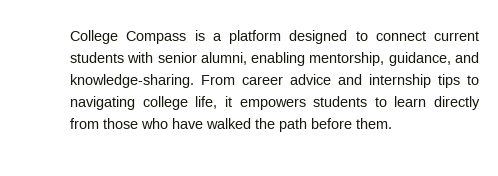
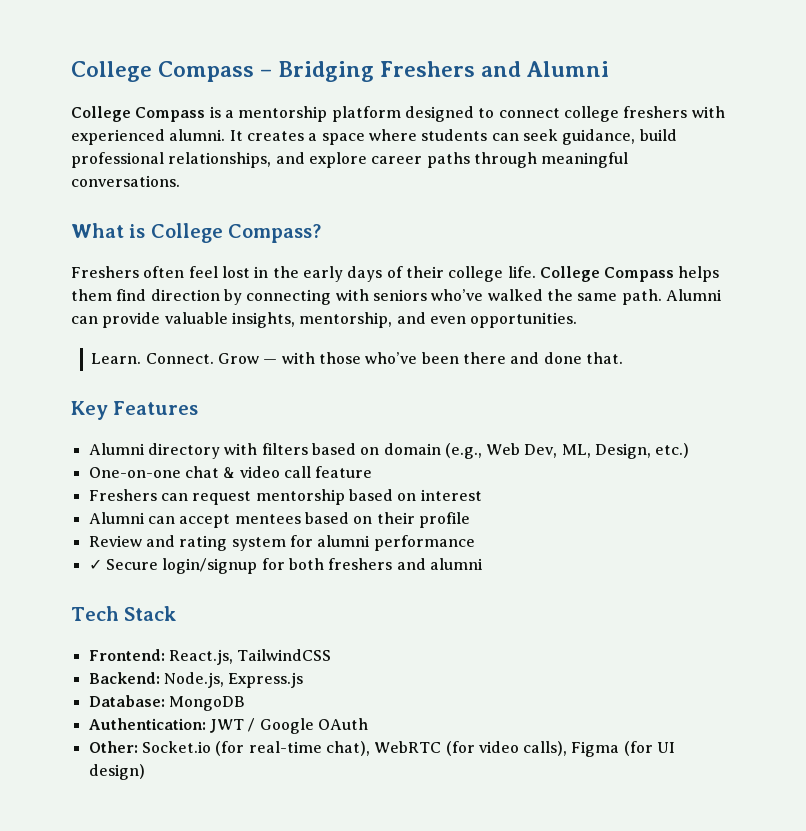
- College Compass is a platform designed to connect current students with senior alumni, enabling mentorship, guidance, and knowledge-sharing. From career advice and internship tips to navigating college life, it empowers students to learn directly from those who have walked the path before them.
+ College Compass – Bridging Freshers and Alumni
+ College Compass is a mentorship platform designed to connect college freshers with experienced alumni. It creates a space where students can seek guidance, build professional relationships, and explore career paths through meaningful conversations.
+ What is College Compass?
+ Freshers often feel lost in the early days of their college life. College Compass helps them find direction by connecting with seniors who’ve walked the same path. Alumni can provide valuable insights, mentorship, and even opportunities.
+ Learn. Connect. Grow — with those who’ve been there and done that.
+ Key Features
+ Alumni directory with filters based on domain (e.g., Web Dev, ML, Design, etc.)
+ One-on-one chat & video call feature
+ Freshers can request mentorship based on interest
+ Alumni can accept mentees based on their profile
+ Review and rating system for alumni performance
+ ✓ Secure login/signup for both freshers and alumni
+ Tech Stack
+ Frontend: React.js, TailwindCSS
+ Backend: Node.js, Express.js
+ Database: MongoDB
+ Authentication: JWT / Google OAuth
+ Other: Socket.io (for real-time chat), WebRTC (for video calls), Figma (for UI design)

